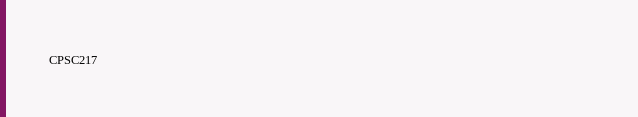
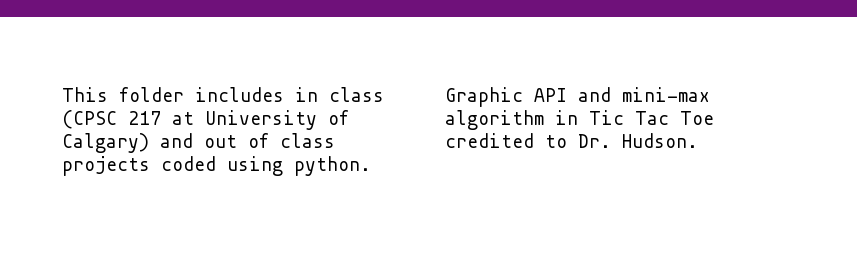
- CPSC217
+ This folder includes in class (CPSC 217 at University of Calgary) and out of class projects coded using python. Graphic API and mini-max algorithm in Tic Tac Toe credited to Dr. Hudson.

